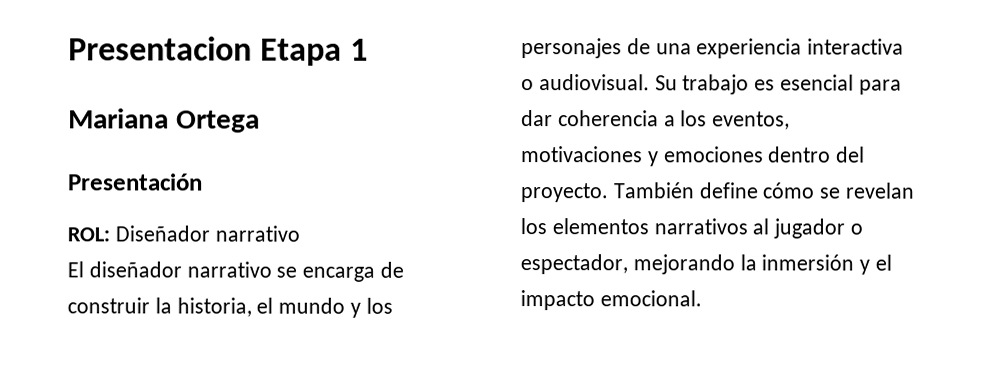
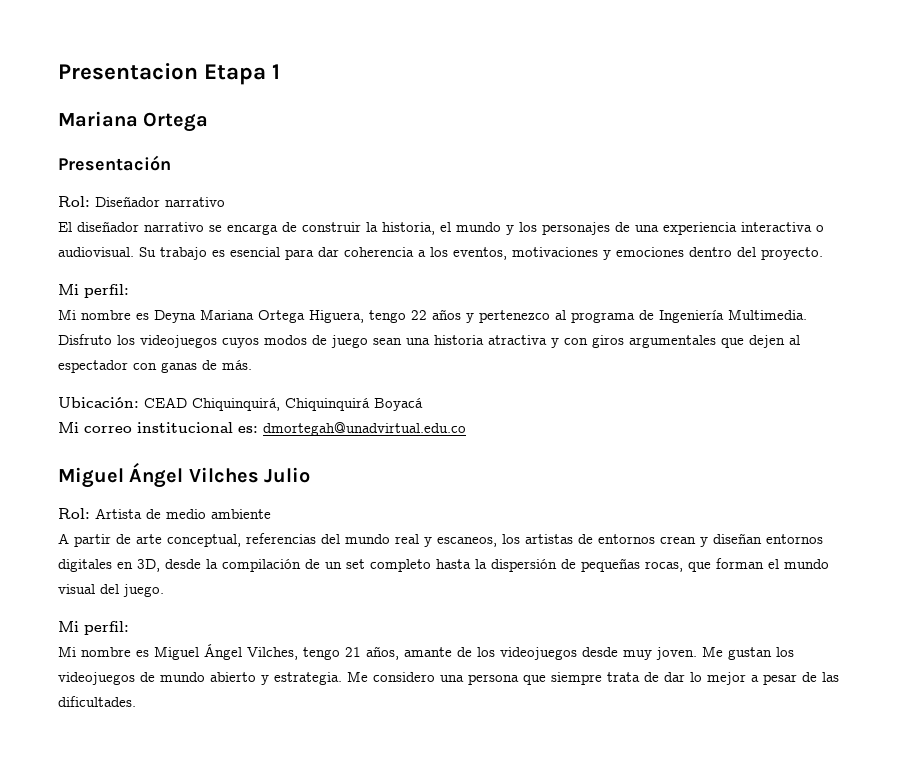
- ROL: Diseñador narrativo
+ Rol: Diseñador narrativo
- Su trabajo es esencial para dar coherencia a los eventos, motivaciones y emociones dentro del proyecto. También define cómo se revelan los elementos narrativos al jugador o espectador, mejorando la inmersión y el impacto emocional.
+ Su trabajo es esencial para dar coherencia a los eventos, motivaciones y emociones dentro del proyecto.
+ Mi perfil:
+ Mi nombre es Deyna Mariana Ortega Higuera, tengo 22 años y pertenezco al programa de Ingeniería Multimedia. Disfruto los videojuegos cuyos modos de juego sean una historia atractiva y con giros argumentales que dejen al espectador con ganas de más.
+ Ubicación: CEAD Chiquinquirá, Chiquinquirá Boyacá
+ Mi correo institucional es: dmortegah@unadvirtual.edu.co
+ Miguel Ángel Vilches Julio
+ Rol: Artista de medio ambiente
+ A partir de arte conceptual, referencias del mundo real y escaneos, los artistas de entornos crean y diseñan entornos digitales en 3D, desde la compilación de un set completo hasta la dispersión de pequeñas rocas, que forman el mundo visual del juego.
+ Mi perfil:
+ Mi nombre es Miguel Ángel Vilches, tengo 21 años, amante de los videojuegos desde muy joven. Me gustan los videojuegos de mundo abierto y estrategia. Me considero una persona que siempre trata de dar lo mejor a pesar de las dificultades.

